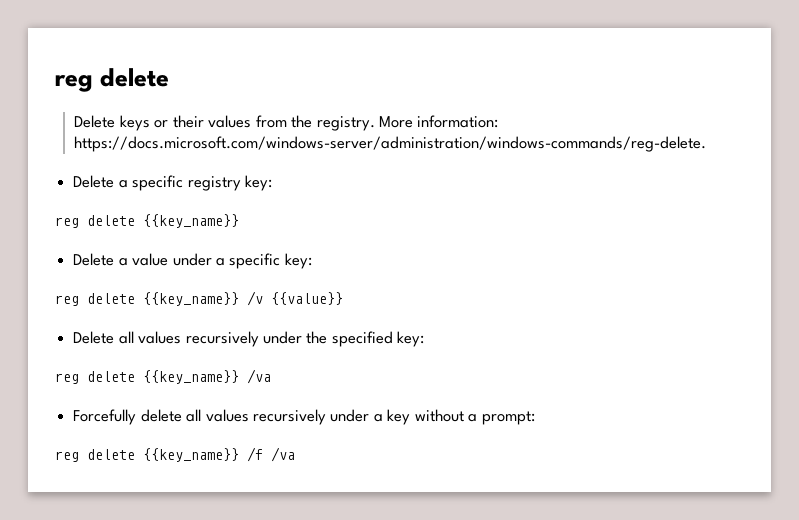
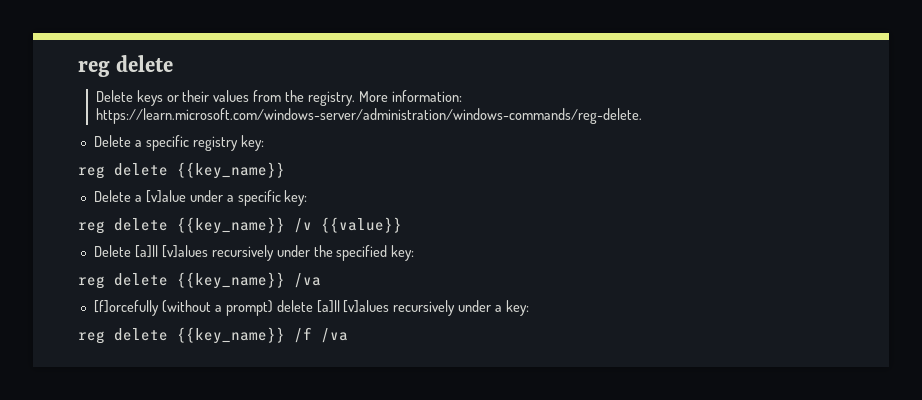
- More information: https://docs.microsoft.com/windows-server/administration/windows-commands/reg-delete.
+ More information: https://learn.microsoft.com/windows-server/administration/windows-commands/reg-delete.
- Delete a value under a specific key:
+ Delete a [v]alue under a specific key:
- Delete all values recursively under the specified key:
+ Delete [a]ll [v]alues recursively under the specified key:
- Forcefully delete all values recursively under a key without a prompt:
+ [f]orcefully (without a prompt) delete [a]ll [v]alues recursively under a key:

